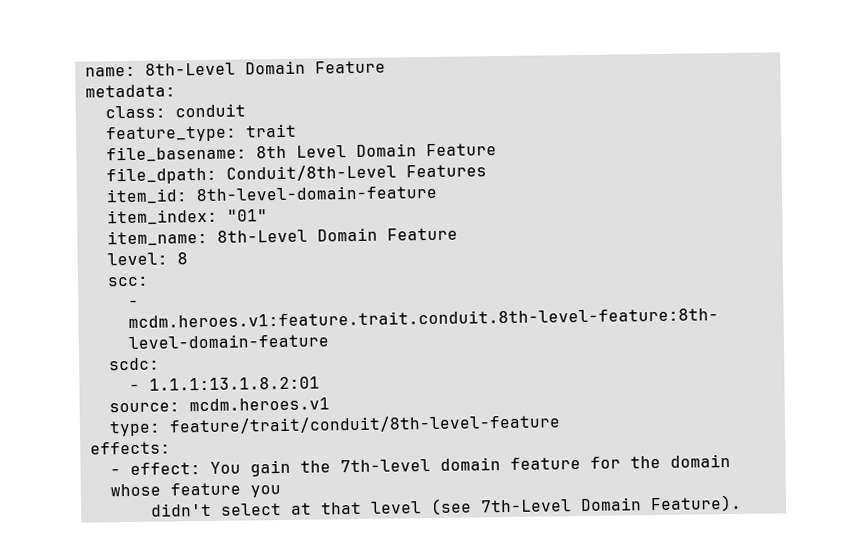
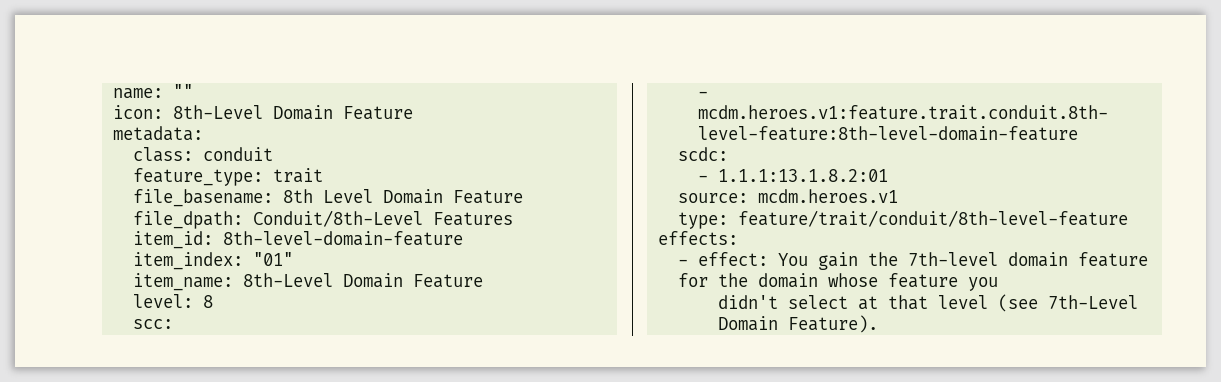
- name: 8th-Level Domain Feature
+ name: ""
+ icon: 8th-Level Domain Feature

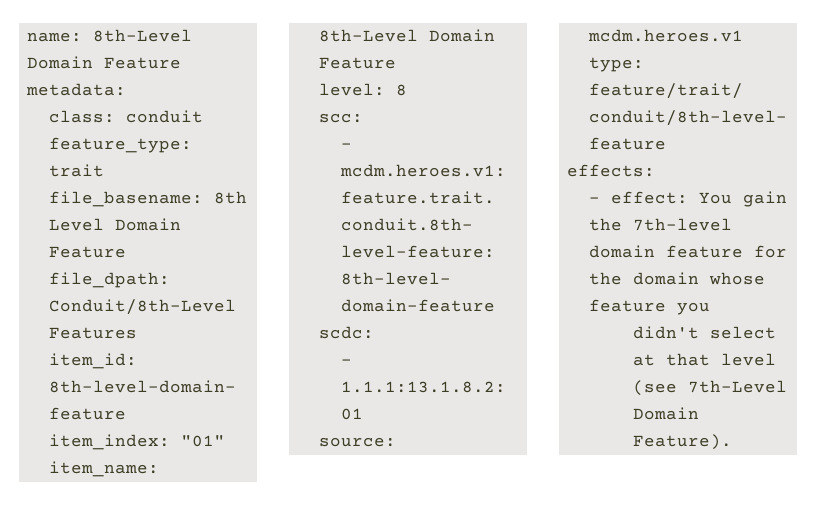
- name: ""
- icon: 8th-Level Domain Feature
+ name: 8th-Level Domain Feature

